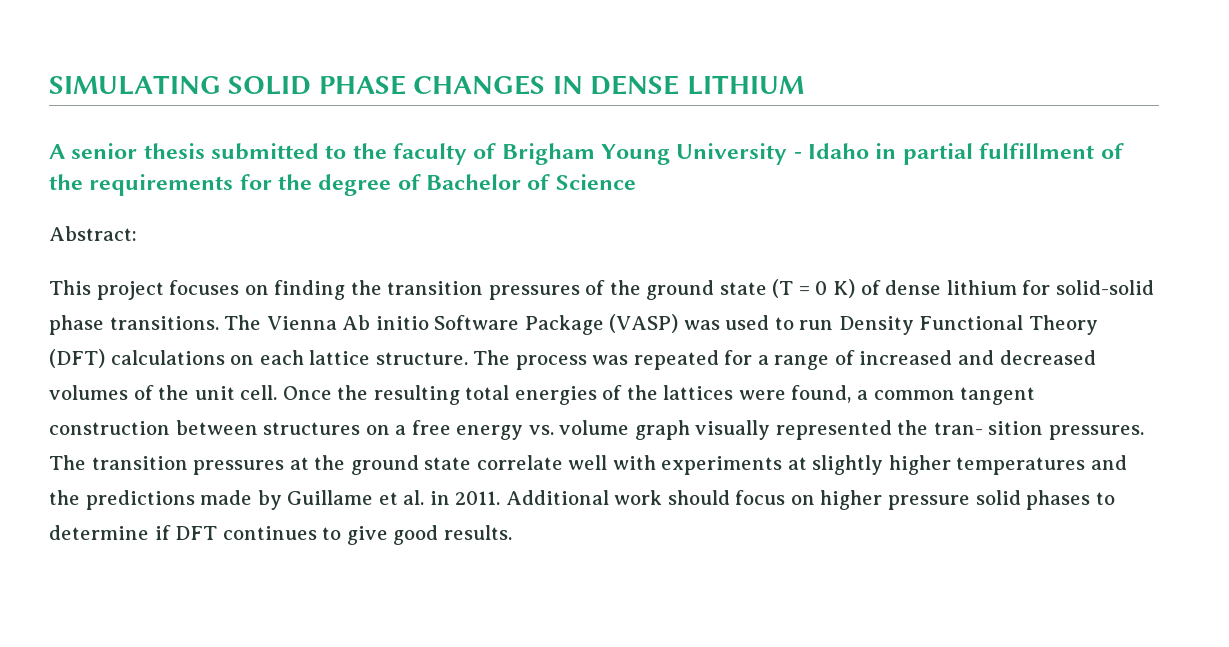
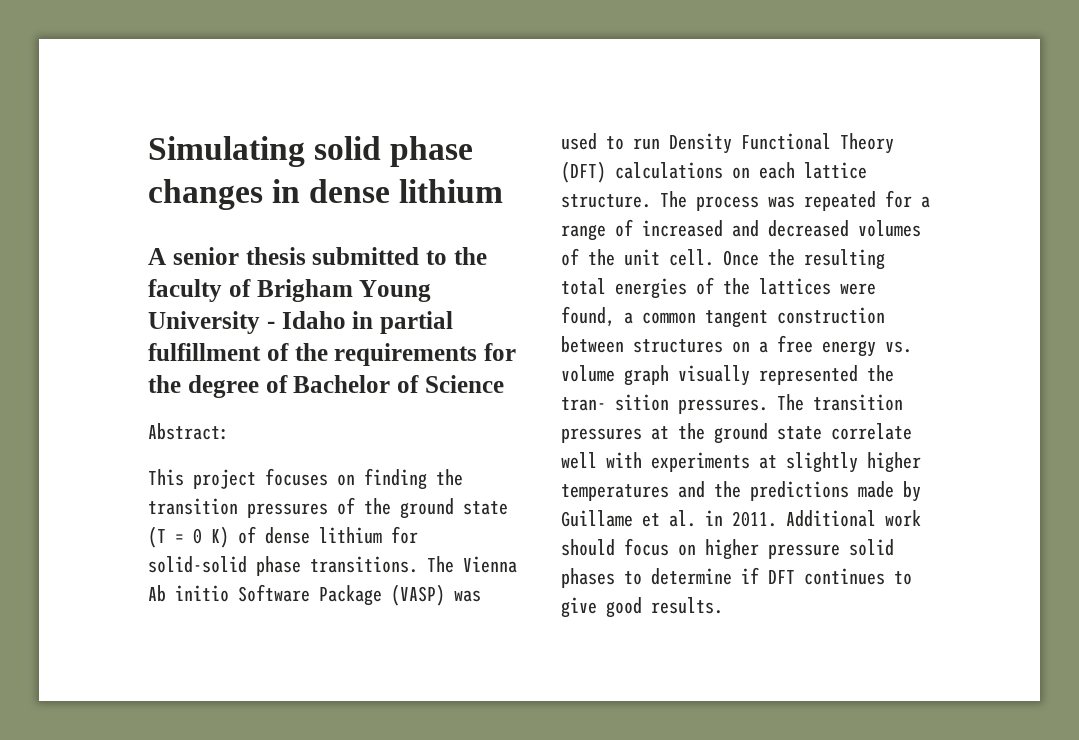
- SIMULATING SOLID PHASE CHANGES IN DENSE LITHIUM
+ Simulating solid phase changes in dense lithium

